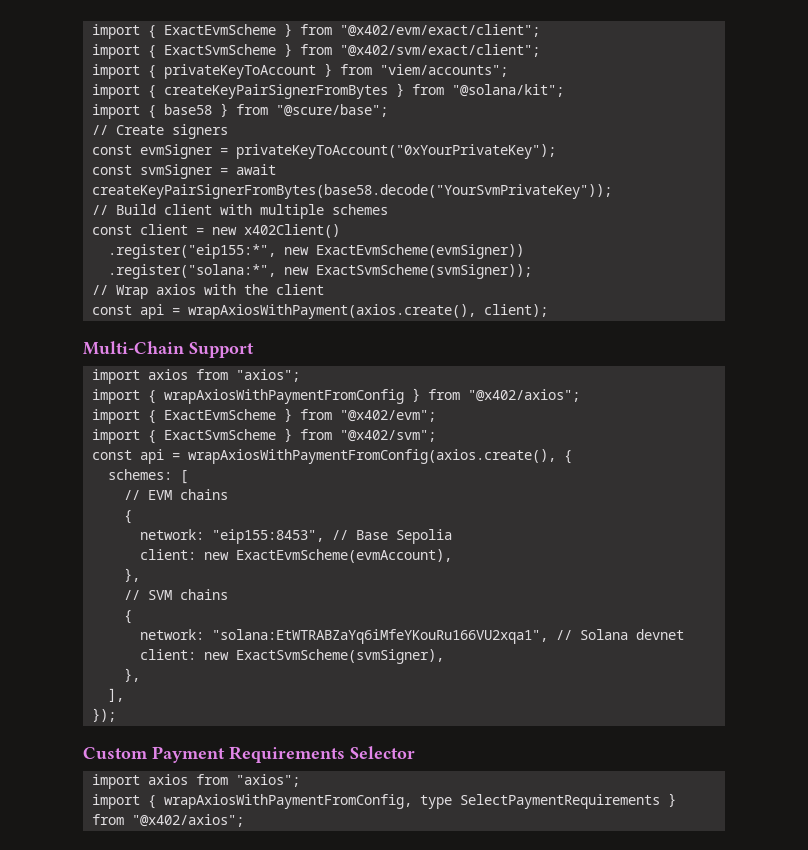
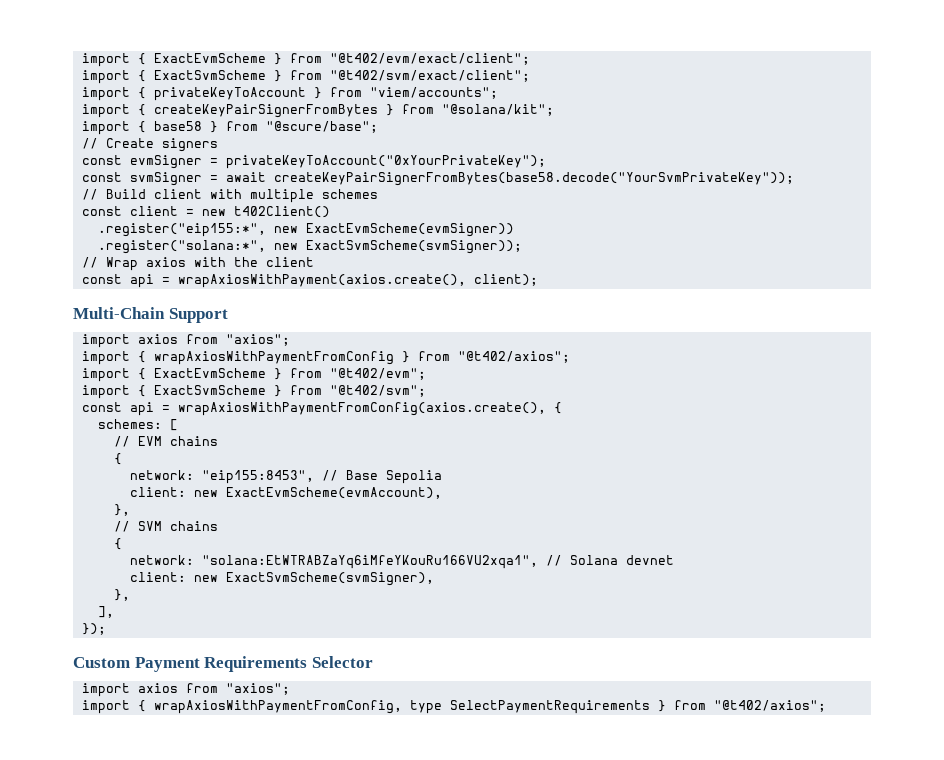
- import { ExactEvmScheme } from "@x402/evm/exact/client";
- import { ExactSvmScheme } from "@x402/svm/exact/client";
+ import { ExactEvmScheme } from "@t402/evm/exact/client";
+ import { ExactSvmScheme } from "@t402/svm/exact/client";
- const client = new x402Client()
+ const client = new t402Client()
- import { wrapAxiosWithPaymentFromConfig } from "@x402/axios";
- import { ExactEvmScheme } from "@x402/evm";
- import { ExactSvmScheme } from "@x402/svm";
+ import { wrapAxiosWithPaymentFromConfig } from "@t402/axios";
+ import { ExactEvmScheme } from "@t402/evm";
+ import { ExactSvmScheme } from "@t402/svm";
- import { wrapAxiosWithPaymentFromConfig, type SelectPaymentRequirements } from "@x402/axios";
+ import { wrapAxiosWithPaymentFromConfig, type SelectPaymentRequirements } from "@t402/axios";

